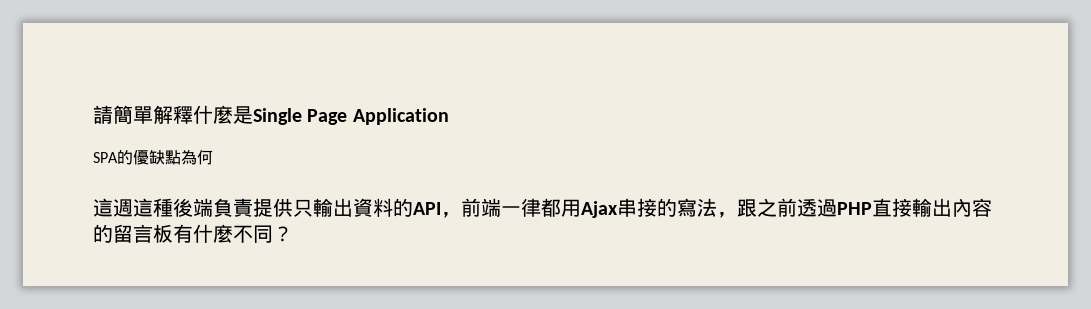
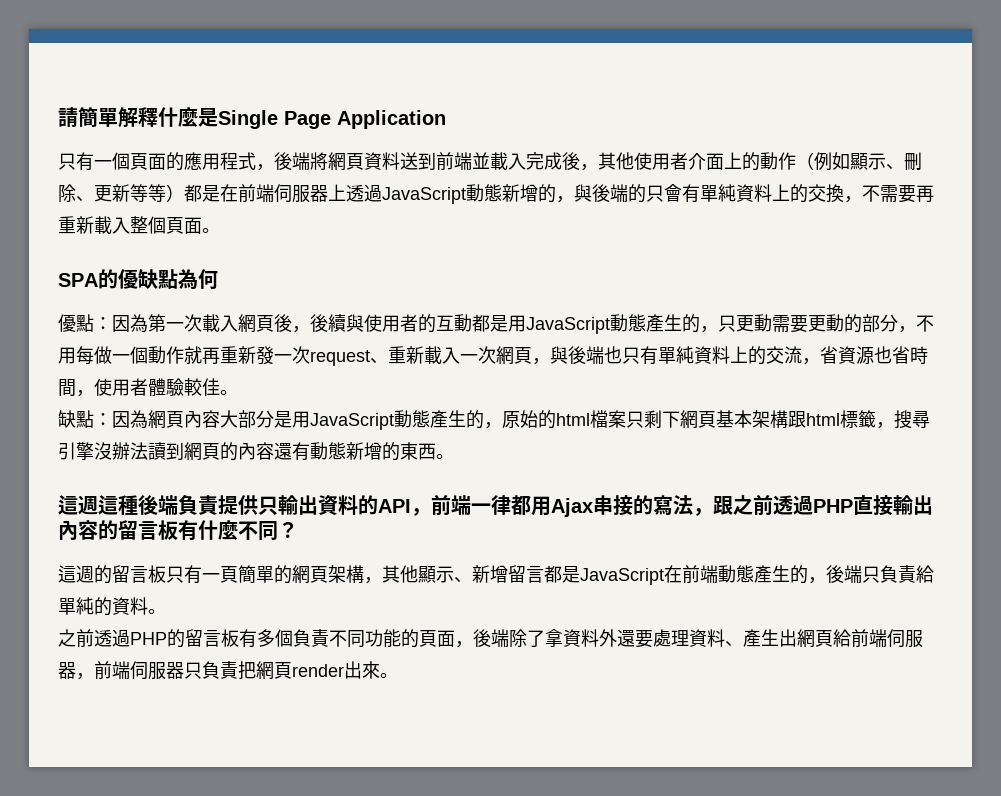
+ 只有一個頁面的應用程式，後端將網頁資料送到前端並載入完成後，其他使用者介面上的動作（例如顯示、刪除、更新等等）都是在前端伺服器上透過JavaScript動態新增的，與後端的只會有單純資料上的交換，不需要再重新載入整個頁面。
  SPA的優缺點為何
+ 優點：因為第一次載入網頁後，後續與使用者的互動都是用JavaScript動態產生的，只更動需要更動的部分，不用每做一個動作就再重新發一次request、重新載入一次網頁，與後端也只有單純資料上的交流，省資源也省時間，使用者體驗較佳。
+ 缺點：因為網頁內容大部分是用JavaScript動態產生的，原始的html檔案只剩下網頁基本架構跟html標籤，搜尋引擎沒辦法讀到網頁的內容還有動態新增的東西。
+ 這週的留言板只有一頁簡單的網頁架構，其他顯示、新增留言都是JavaScript在前端動態產生的，後端只負責給單純的資料。
+ 之前透過PHP的留言板有多個負責不同功能的頁面，後端除了拿資料外還要處理資料、產生出網頁給前端伺服器，前端伺服器只負責把網頁render出來。

